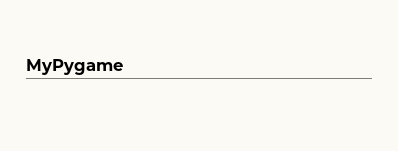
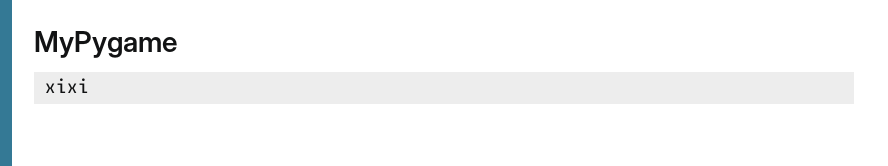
+ xixi

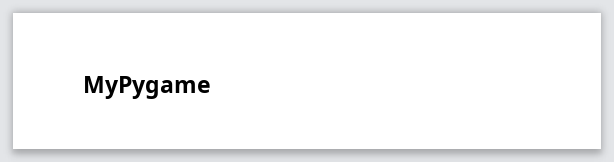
- xixi

